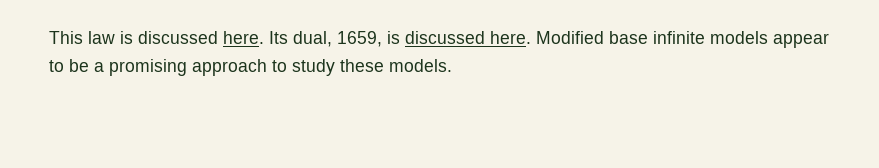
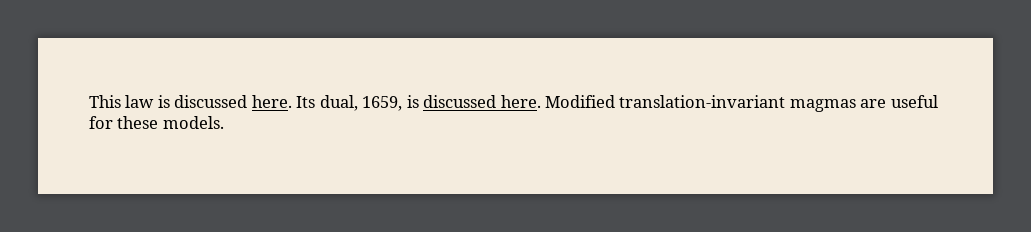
- Modified base infinite models appear to be a promising approach to study these models.
+ Modified translation-invariant magmas are useful for these models.

